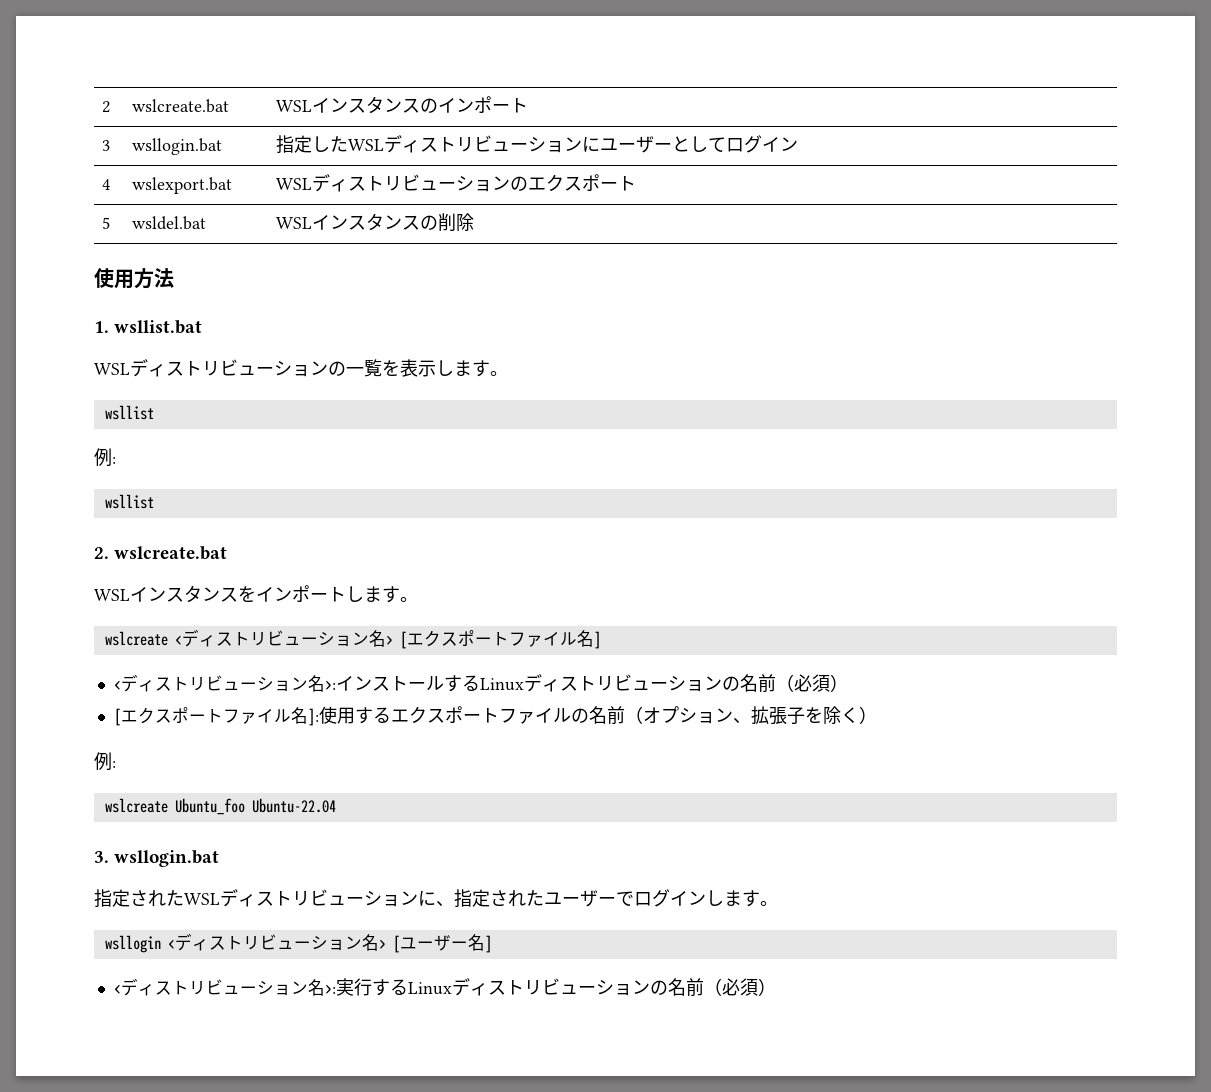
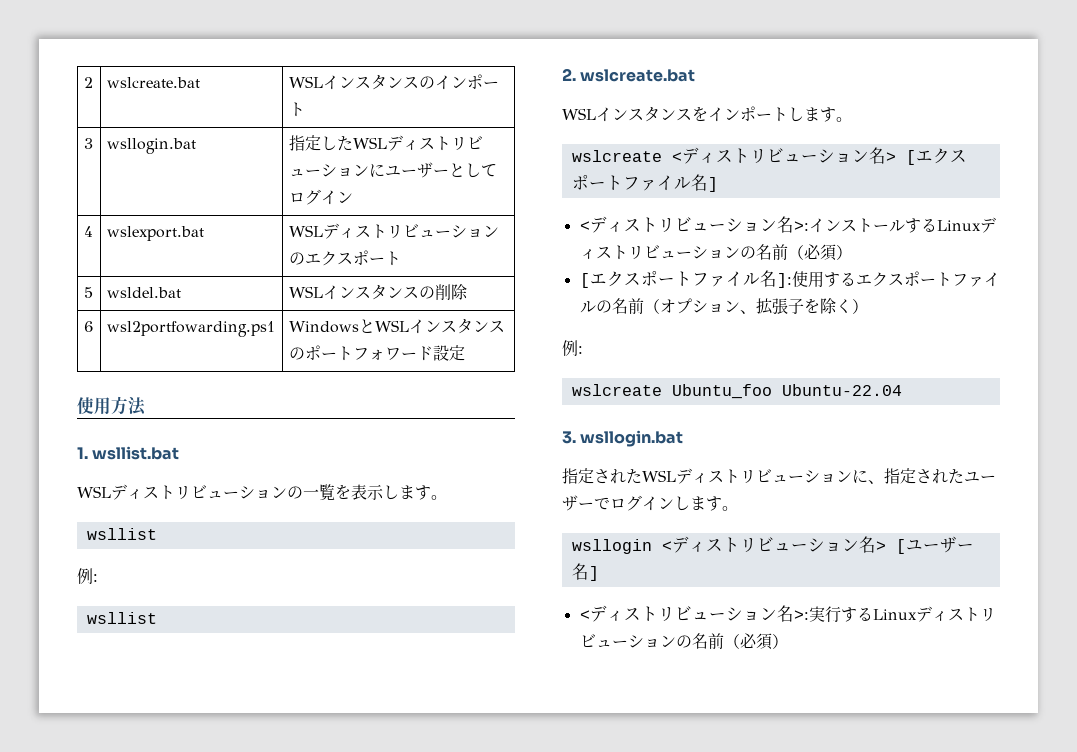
+ 6 | wsl2portfowarding.ps1 | WindowsとWSLインスタンスのポートフォワード設定

